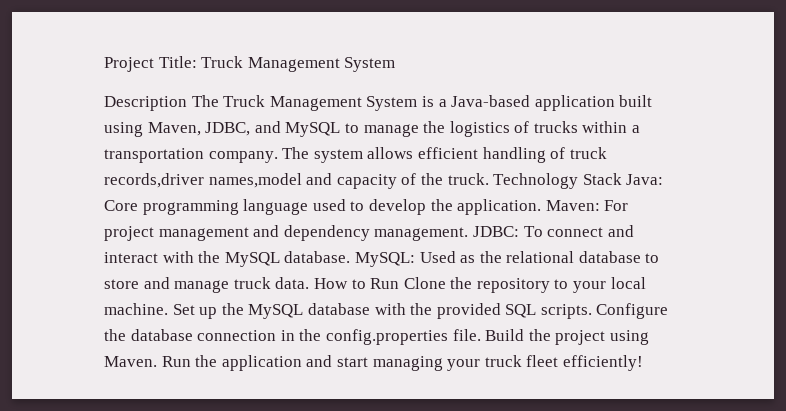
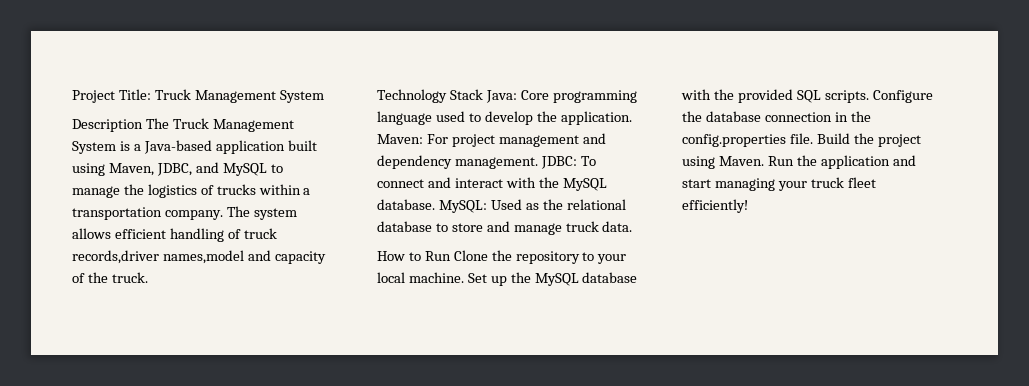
- The system allows efficient handling of truck records,driver names,model and capacity of the truck. Technology Stack Java: Core programming language used to develop the application.
+ The system allows efficient handling of truck records,driver names,model and capacity of the truck.
+ Technology Stack Java: Core programming language used to develop the application.
- MySQL: Used as the relational database to store and manage truck data. How to Run Clone the repository to your local machine.
+ MySQL: Used as the relational database to store and manage truck data.
+ How to Run Clone the repository to your local machine.

